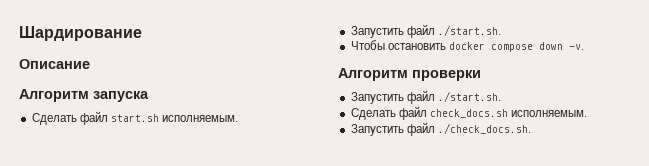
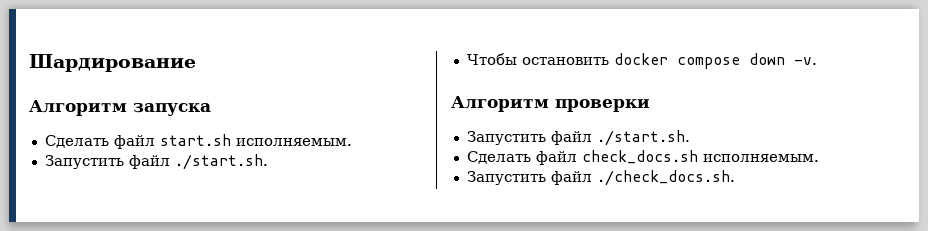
- Описание

